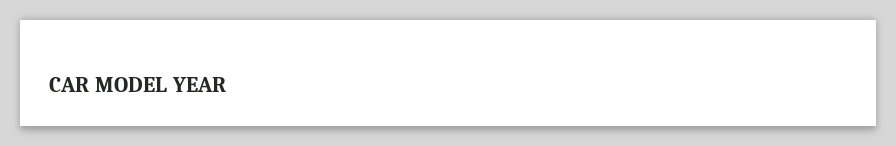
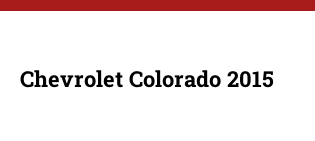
- CAR MODEL YEAR
+ Chevrolet Colorado 2015

